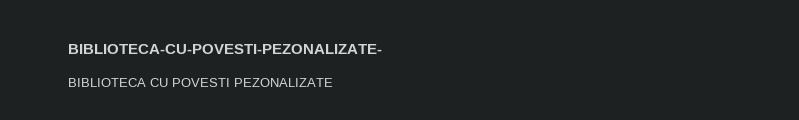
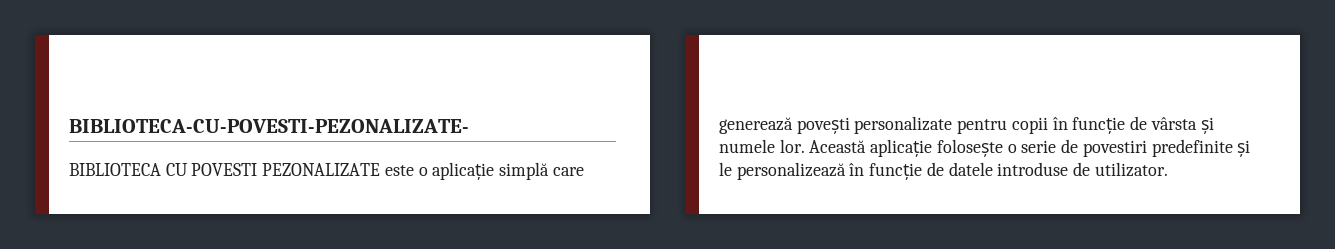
- BIBLIOTECA CU POVESTI PEZONALIZATE
+ BIBLIOTECA CU POVESTI PEZONALIZATE este o aplicație simplă care generează povești personalizate pentru copii în funcție de vârsta și numele lor. Această aplicație folosește o serie de povestiri predefinite și le personalizează în funcție de datele introduse de utilizator.

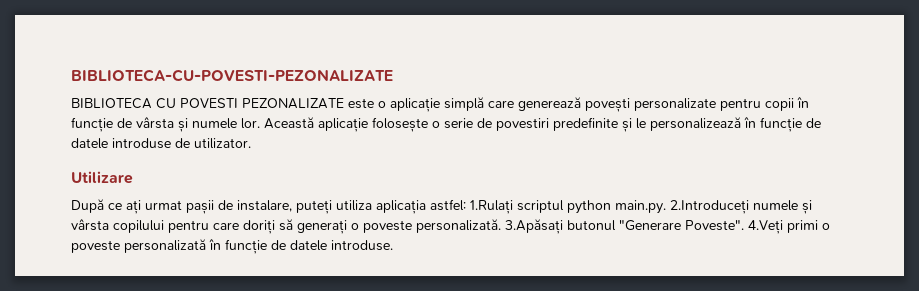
- BIBLIOTECA-CU-POVESTI-PEZONALIZATE-
+ BIBLIOTECA-CU-POVESTI-PEZONALIZATE
+ Utilizare
+ După ce ați urmat pașii de instalare, puteți utiliza aplicația astfel: 1.Rulați scriptul python main.py. 2.Introduceți numele și vârsta copilului pentru care doriți să generați o poveste personalizată. 3.Apăsați butonul "Generare Poveste". 4.Veți primi o poveste personalizată în funcție de datele introduse.

